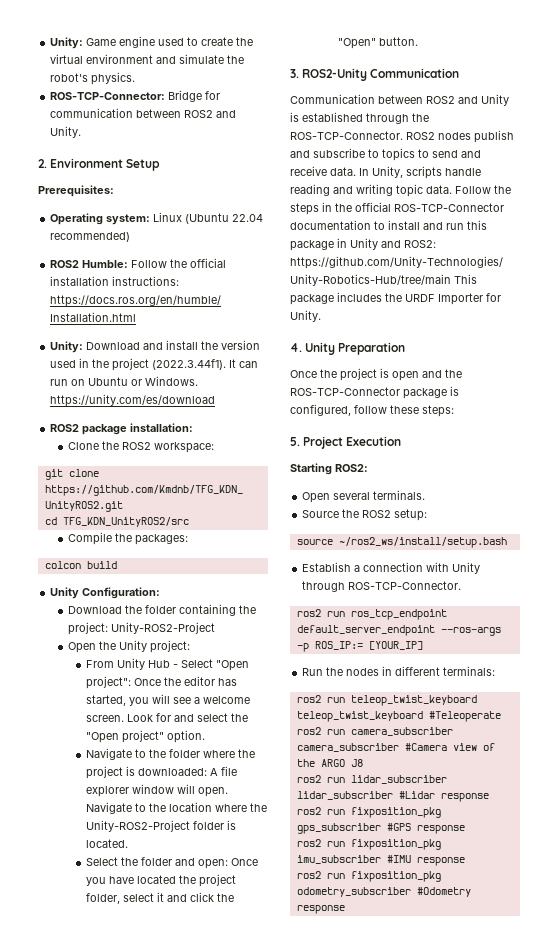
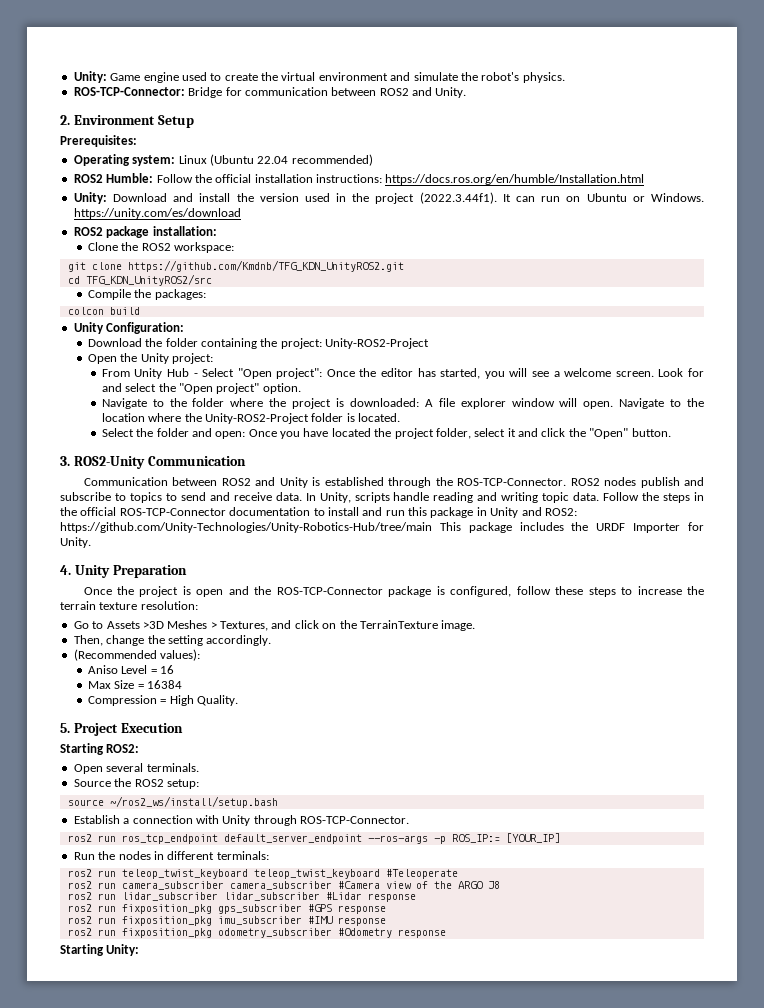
- Once the project is open and the ROS-TCP-Connector package is configured, follow these steps:
+ Once the project is open and the ROS-TCP-Connector package is configured, follow these steps to increase the terrain texture resolution:
+ Go to Assets >3D Meshes > Textures, and click on the TerrainTexture image.
+ Then, change the setting accordingly.
+ (Recommended values):
+ Aniso Level = 16
+ Max Size = 16384
+ Compression = High Quality.
+ Starting Unity:

